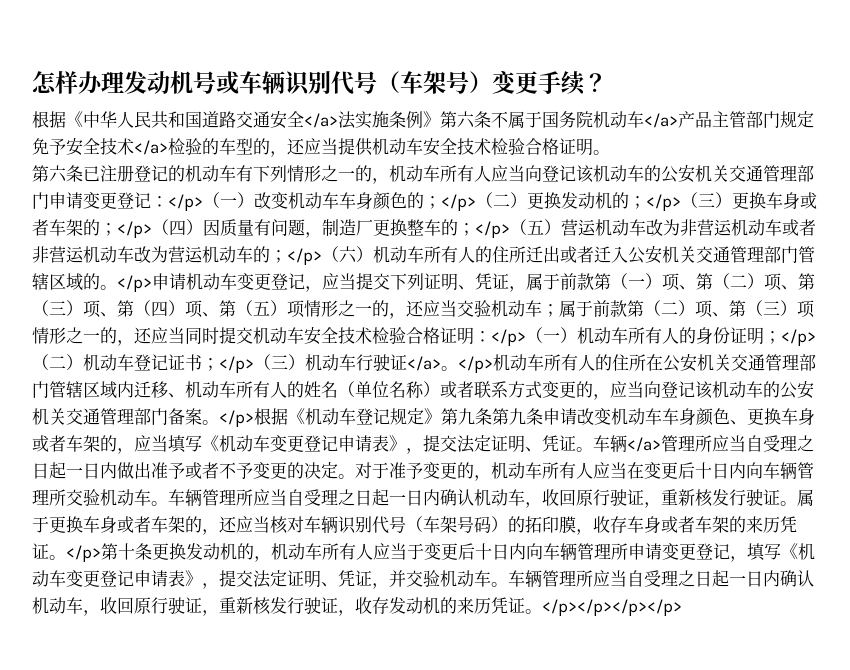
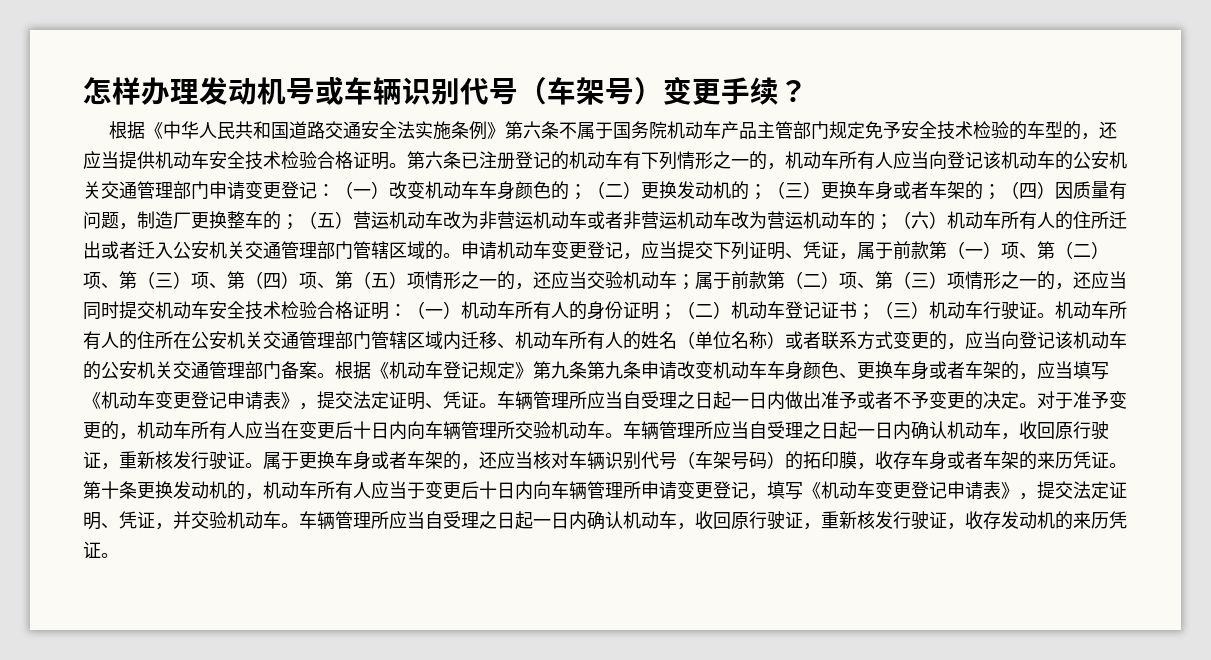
- 根据《中华人民共和国道路交通安全</a>法实施条例》第六条不属于国务院机动车</a>产品主管部门规定免予安全技术</a>检验的车型的，还应当提供机动车安全技术检验合格证明。
- 第六条已注册登记的机动车有下列情形之一的，机动车所有人应当向登记该机动车的公安机关交通管理部门申请变更登记：
+ 根据《中华人民共和国道路交通安全法实施条例》第六条不属于国务院机动车产品主管部门规定免予安全技术检验的车型的，还应当提供机动车安全技术检验合格证明。第六条已注册登记的机动车有下列情形之一的，机动车所有人应当向登记该机动车的公安机关交通管理部门申请变更登记：
- </p>（一）改变机动车车身颜色的；
+ （一）改变机动车车身颜色的；
- </p>（二）更换发动机的；
+ （二）更换发动机的；
- </p>（三）更换车身或者车架的；
+ （三）更换车身或者车架的；
- </p>（四）因质量有问题，制造厂更换整车的；
+ （四）因质量有问题，制造厂更换整车的；
- </p>（五）营运机动车改为非营运机动车或者非营运机动车改为营运机动车的；
+ （五）营运机动车改为非营运机动车或者非营运机动车改为营运机动车的；
- </p>（六）机动车所有人的住所迁出或者迁入公安机关交通管理部门管辖区域的。
+ （六）机动车所有人的住所迁出或者迁入公安机关交通管理部门管辖区域的。
- </p>申请机动车变更登记，应当提交下列证明、凭证，属于前款第（一）项、第（二）项、第（三）项、第（四）项、第（五）项情形之一的，还应当交验机动车；
+ 申请机动车变更登记，应当提交下列证明、凭证，属于前款第（一）项、第（二）项、第（三）项、第（四）项、第（五）项情形之一的，还应当交验机动车；
- </p>（一）机动车所有人的身份证明；
+ （一）机动车所有人的身份证明；
- </p>（二）机动车登记证书；
+ （二）机动车登记证书；
- </p>（三）机动车行驶证</a>。</p>机动车所有人的住所在公安机关交通管理部门管辖区域内迁移、机动车所有人的姓名（单位名称）或者联系方式变更的，应当向登记该机动车的公安机关交通管理部门备案。
+ （三）机动车行驶证。机动车所有人的住所在公安机关交通管理部门管辖区域内迁移、机动车所有人的姓名（单位名称）或者联系方式变更的，应当向登记该机动车的公安机关交通管理部门备案。
- </p>根据《机动车登记规定》第九条第九条申请改变机动车车身颜色、更换车身或者车架的，应当填写《机动车变更登记申请表》，提交法定证明、凭证。
+ 根据《机动车登记规定》第九条第九条申请改变机动车车身颜色、更换车身或者车架的，应当填写《机动车变更登记申请表》，提交法定证明、凭证。
- 车辆</a>管理所应当自受理之日起一日内做出准予或者不予变更的决定。
+ 车辆管理所应当自受理之日起一日内做出准予或者不予变更的决定。
- </p>第十条更换发动机的，机动车所有人应当于变更后十日内向车辆管理所申请变更登记，填写《机动车变更登记申请表》，提交法定证明、凭证，并交验机动车。
+ 第十条更换发动机的，机动车所有人应当于变更后十日内向车辆管理所申请变更登记，填写《机动车变更登记申请表》，提交法定证明、凭证，并交验机动车。
- </p></p></p></p>

